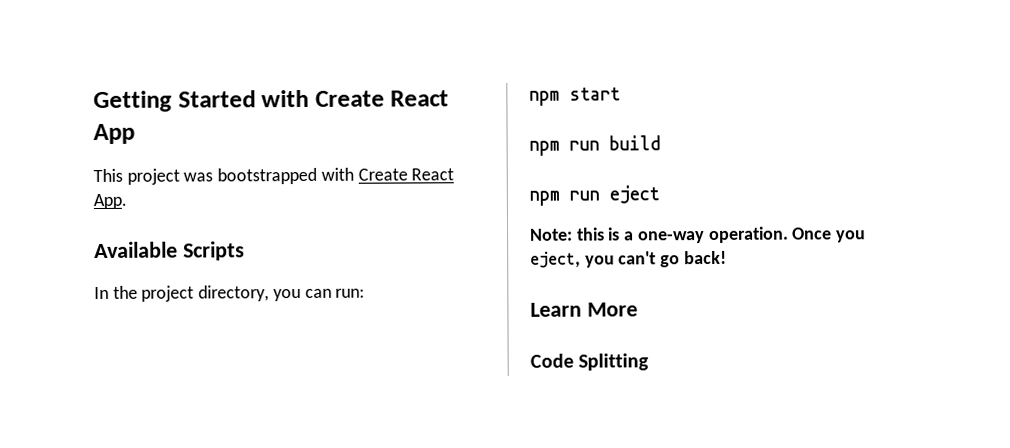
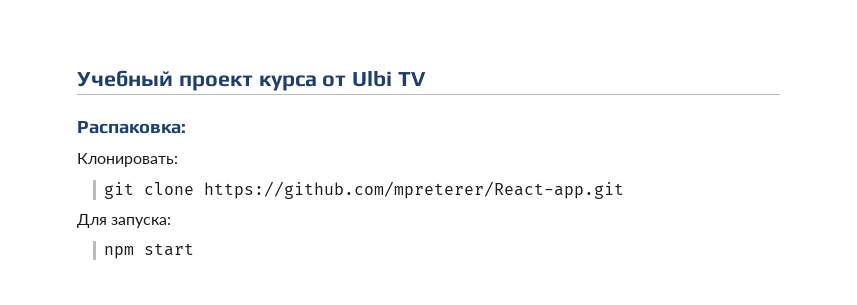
- Getting Started with Create React App
- This project was bootstrapped with Create React App.
- Available Scripts
- In the project directory, you can run:
+ Учебный проект курса от Ulbi TV
+ Распаковка:
+ Клонировать:
+ git clone https://github.com/mpreterer/React-app.git
+ Для запуска:
  npm start
- npm run build
- npm run eject
- Note: this is a one-way operation. Once you eject, you can't go back!
- Learn More
- Code Splitting

